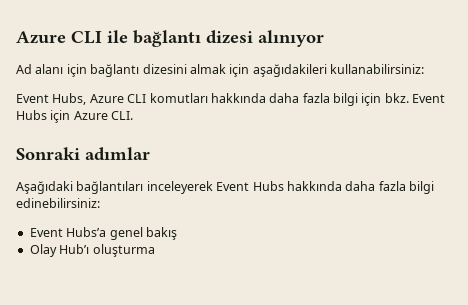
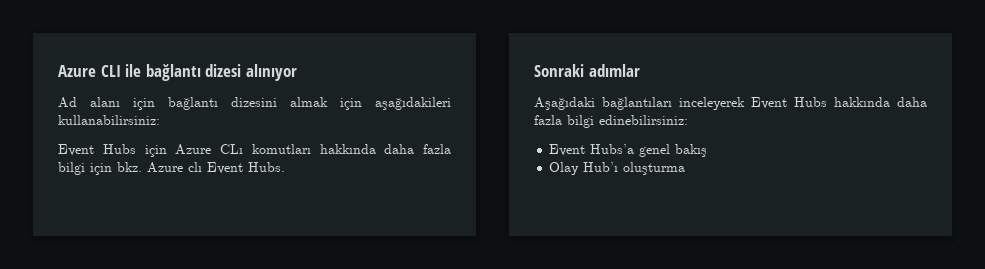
- Event Hubs, Azure CLI komutları hakkında daha fazla bilgi için bkz.
+ Event Hubs için Azure CLı komutları hakkında daha fazla bilgi için bkz.
- Event Hubs için Azure CLI.
+ Azure clı Event Hubs.

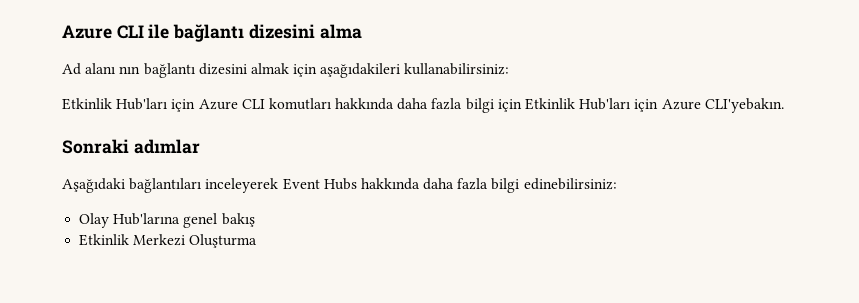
- Azure CLI ile bağlantı dizesi alınıyor
+ Azure CLI ile bağlantı dizesini alma
- Ad alanı için bağlantı dizesini almak için aşağıdakileri kullanabilirsiniz:
+ Ad alanı nın bağlantı dizesini almak için aşağıdakileri kullanabilirsiniz:
- Event Hubs için Azure CLı komutları hakkında daha fazla bilgi için bkz. Azure clı Event Hubs.
+ Etkinlik Hub'ları için Azure CLI komutları hakkında daha fazla bilgi için Etkinlik Hub'ları için Azure CLI'yebakın.
- Event Hubs’a genel bakış
+ Olay Hub'larına genel bakış
- Olay Hub’ı oluşturma
+ Etkinlik Merkezi Oluşturma

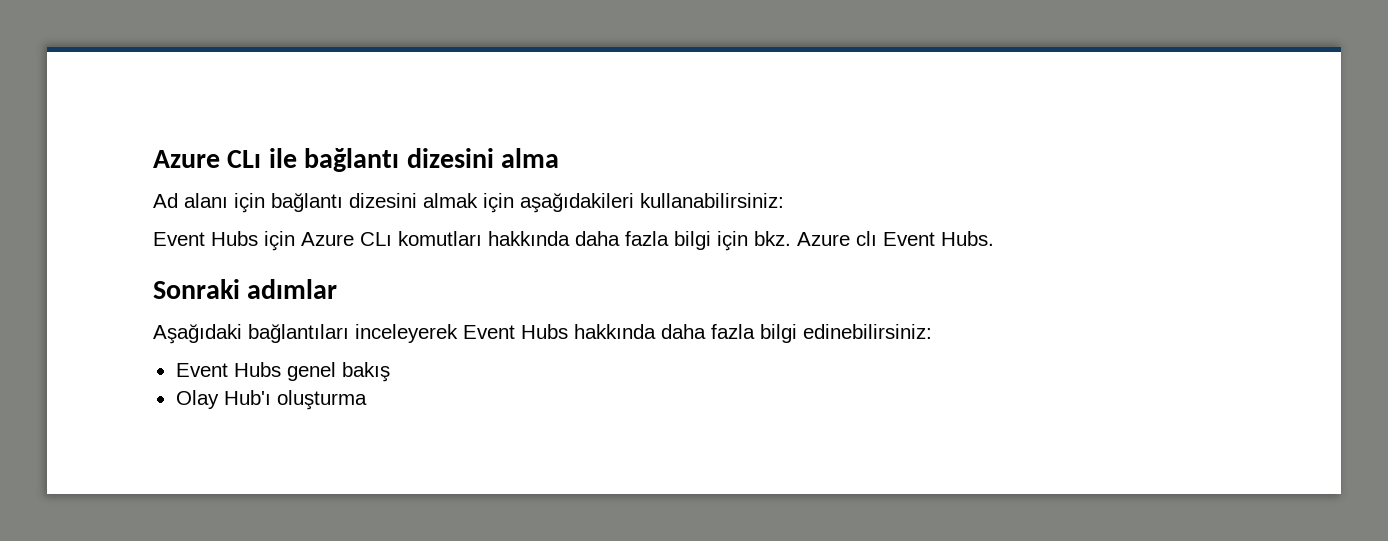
- Azure CLI ile bağlantı dizesini alma
+ Azure CLı ile bağlantı dizesini alma
- Ad alanı nın bağlantı dizesini almak için aşağıdakileri kullanabilirsiniz:
+ Ad alanı için bağlantı dizesini almak için aşağıdakileri kullanabilirsiniz:
- Etkinlik Hub'ları için Azure CLI komutları hakkında daha fazla bilgi için Etkinlik Hub'ları için Azure CLI'yebakın.
+ Event Hubs için Azure CLı komutları hakkında daha fazla bilgi için bkz. Azure clı Event Hubs.
- Olay Hub'larına genel bakış
+ Event Hubs genel bakış
- Etkinlik Merkezi Oluşturma
+ Olay Hub'ı oluşturma

